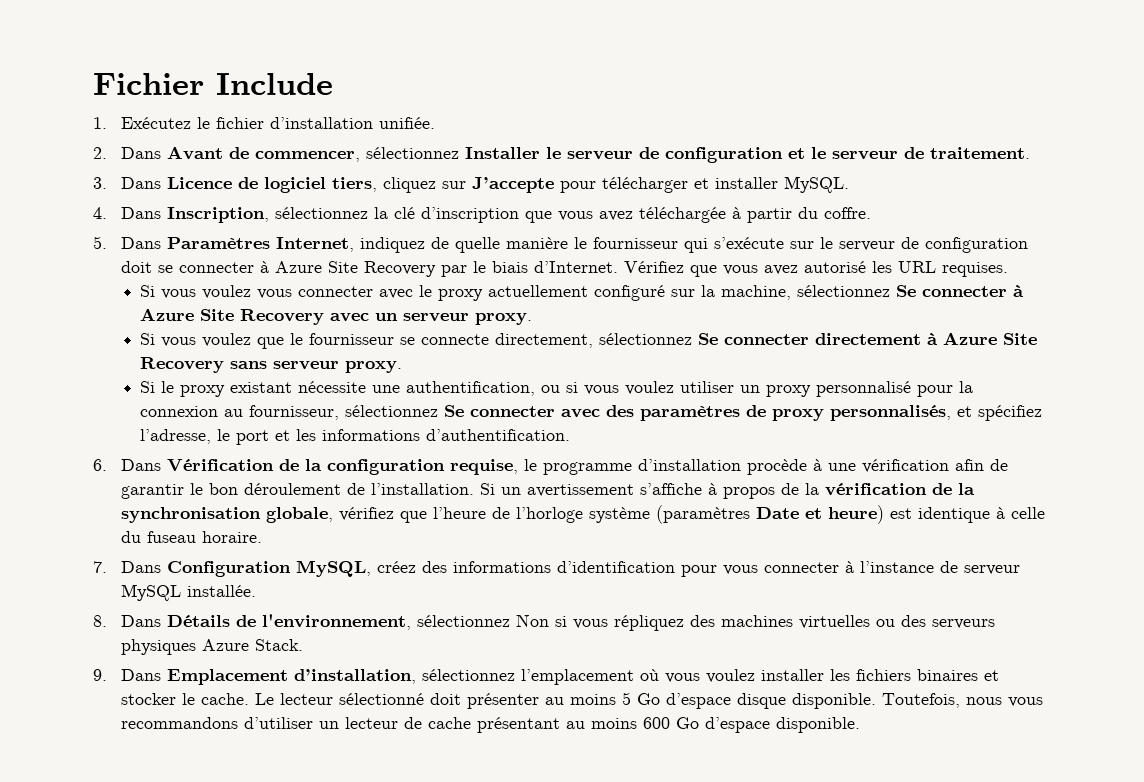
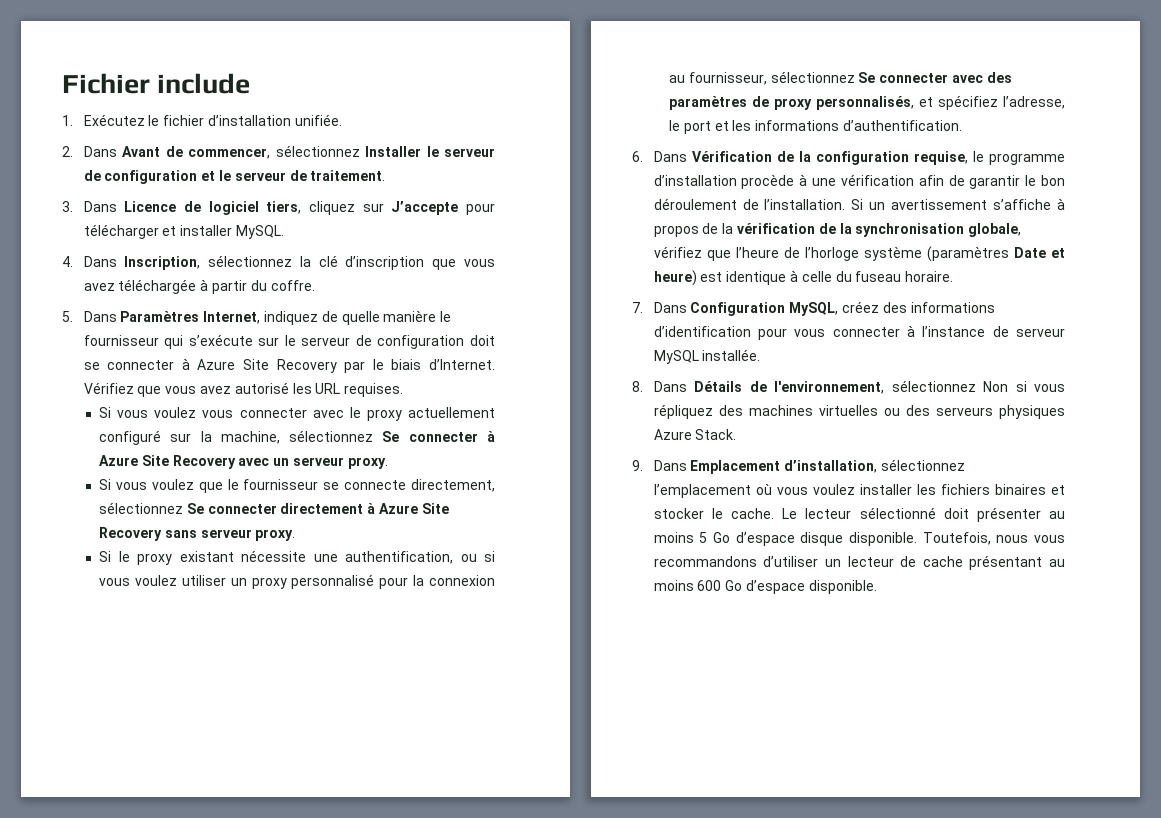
- Fichier Include
+ Fichier include

